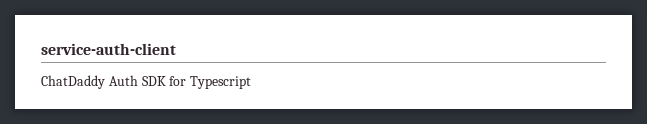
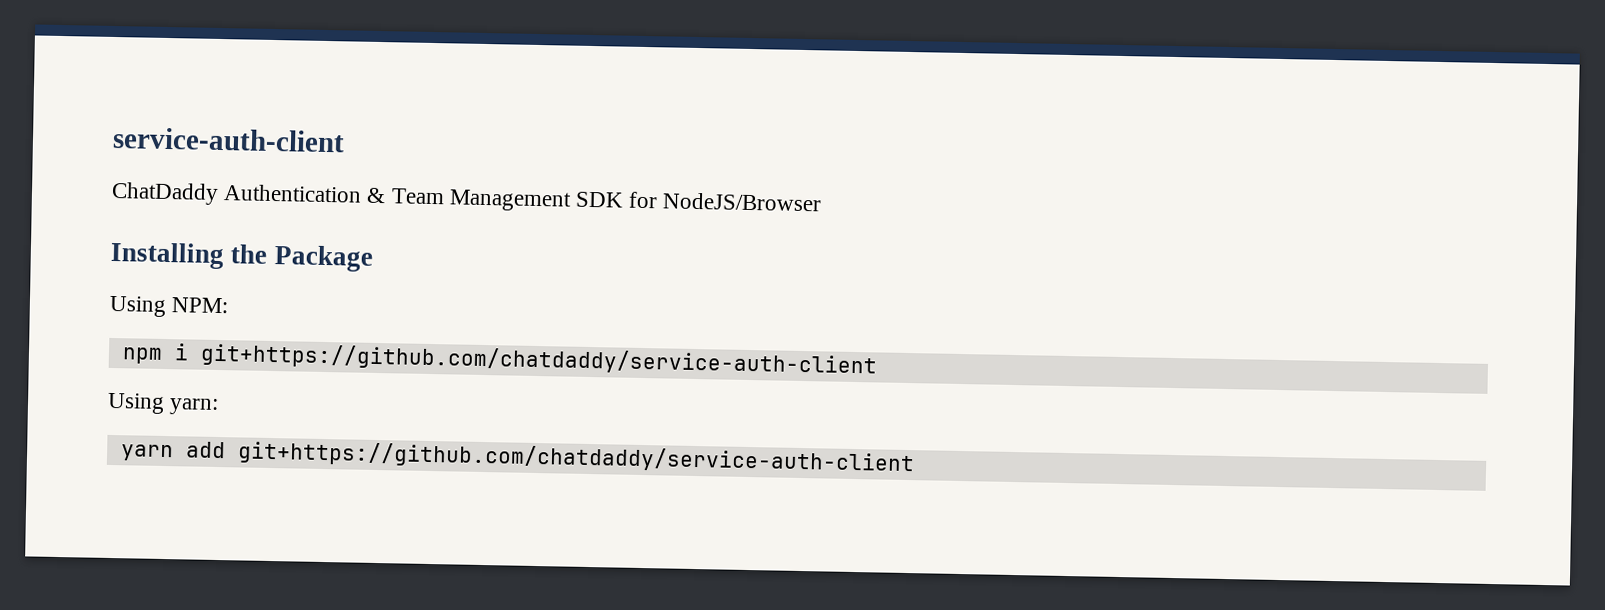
- ChatDaddy Auth SDK for Typescript
+ ChatDaddy Authentication & Team Management SDK for NodeJS/Browser
+ Installing the Package
+ Using NPM:
+ npm i git+https://github.com/chatdaddy/service-auth-client
+ Using yarn:
+ yarn add git+https://github.com/chatdaddy/service-auth-client

